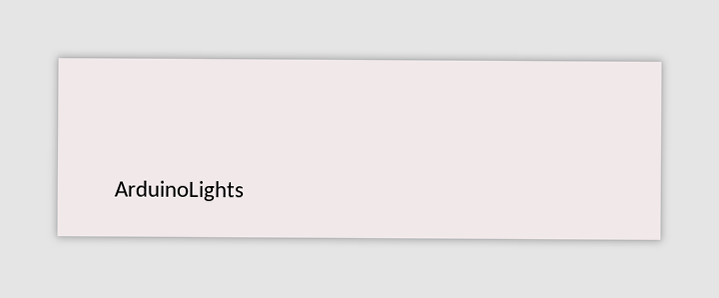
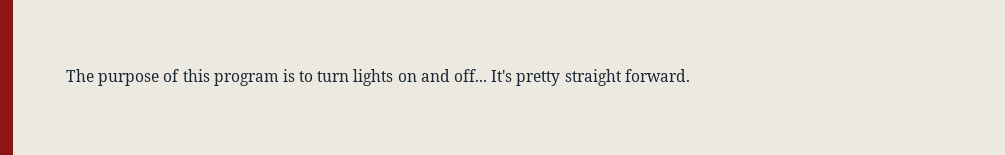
- ArduinoLights
+ The purpose of this program is to turn lights on and off... It's pretty straight forward.

